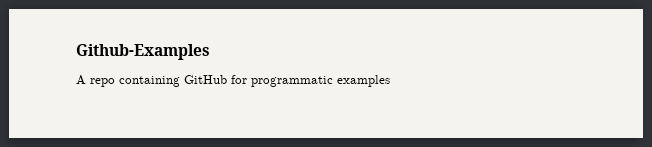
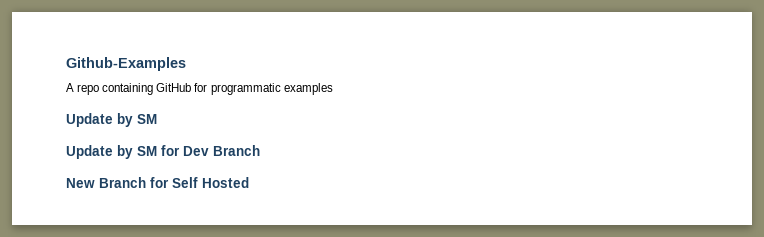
  A repo containing GitHub for programmatic examples
+ Update by SM
+ Update by SM for Dev Branch
+ New Branch for Self Hosted

